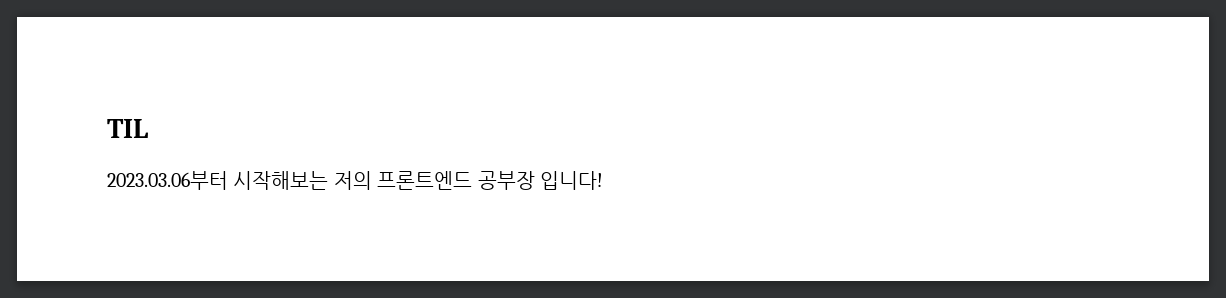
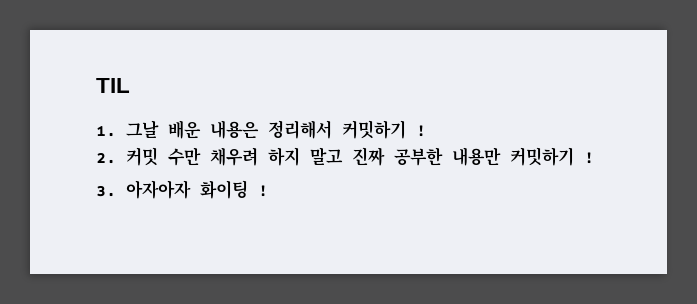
- 2023.03.06부터 시작해보는 저의 프론트엔드 공부장 입니다!
+ 1. 그날 배운 내용은 정리해서 커밋하기 !
+ 2. 커밋 수만 채우려 하지 말고 진짜 공부한 내용만 커밋하기 !
+ 3. 아자아자 화이팅 !

